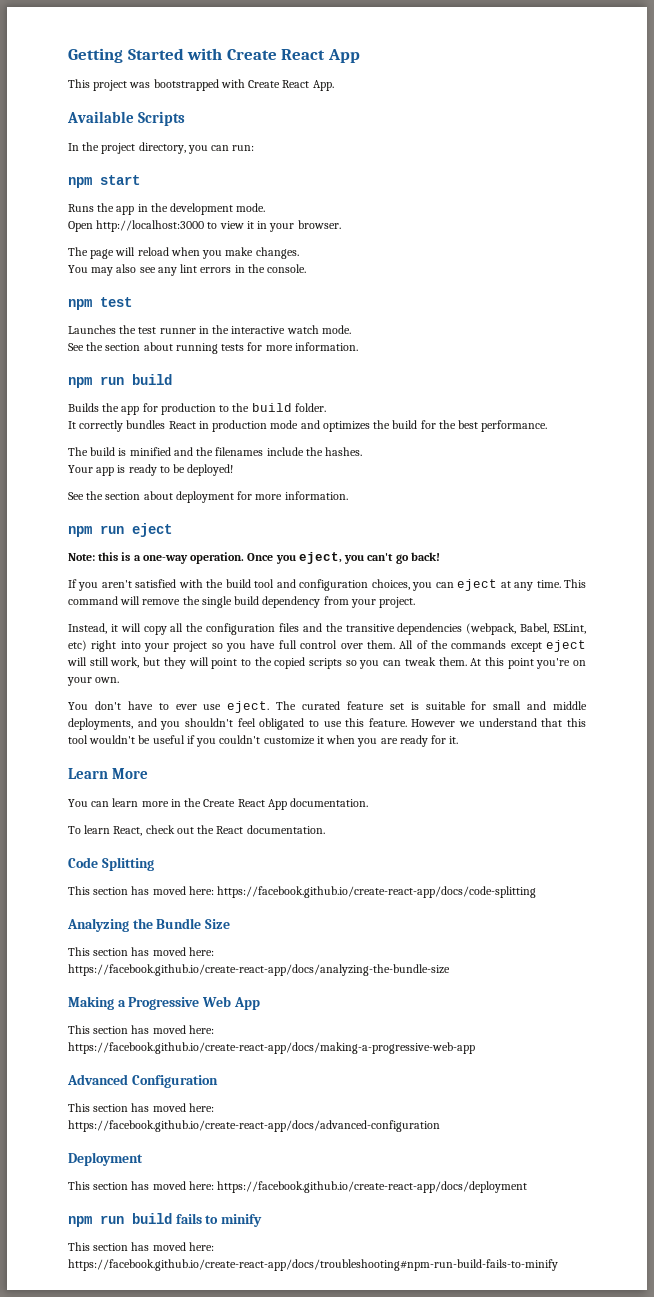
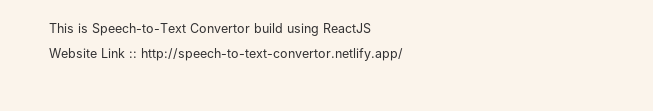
- Getting Started with Create React App
- This project was bootstrapped with Create React App.
- Available Scripts
- In the project directory, you can run:
- npm start
- Runs the app in the development mode.
- Open http://localhost:3000 to view it in your browser.
- The page will reload when you make changes.
- You may also see any lint errors in the console.
- npm test
- Launches the test runner in the interactive watch mode.
- See the section about running tests for more information.
- npm run build
- Builds the app for production to the build folder.
- It correctly bundles React in production mode and optimizes the build for the best performance.
- The build is minified and the filenames include the hashes.
- Your app is ready to be deployed!
- See the section about deployment for more information.
- npm run eject
- Note: this is a one-way operation. Once you eject, you can't go back!
- If you aren't satisfied with the build tool and configuration choices, you can eject at any time. This command will remove the single build dependency from your project.
- Instead, it will copy all the configuration files and the transitive dependencies (webpack, Babel, ESLint, etc) right into your project so you have full control over them. All of the commands except eject will still work, but they will point to the copied scripts so you can tweak them. At this point you're on your own.
- You don't have to ever use eject. The curated feature set is suitable for small and middle deployments, and you shouldn't feel obligated to use this feature. However we understand that this tool wouldn't be useful if you couldn't customize it when you are ready for it.
- Learn More
- You can learn more in the Create React App documentation.
- To learn React, check out the React documentation.
- Code Splitting
- This section has moved here: https://facebook.github.io/create-react-app/docs/code-splitting
- Analyzing the Bundle Size
- This section has moved here: https://facebook.github.io/create-react-app/docs/analyzing-the-bundle-size
- Making a Progressive Web App
- This section has moved here: https://facebook.github.io/create-react-app/docs/making-a-progressive-web-app
- Advanced Configuration
- This section has moved here: https://facebook.github.io/create-react-app/docs/advanced-configuration
- Deployment
- This section has moved here: https://facebook.github.io/create-react-app/docs/deployment
- npm run build fails to minify
- This section has moved here: https://facebook.github.io/create-react-app/docs/troubleshooting#npm-run-build-fails-to-minify
+ This is Speech-to-Text Convertor build using ReactJS
+ Website Link :: http://speech-to-text-convertor.netlify.app/

